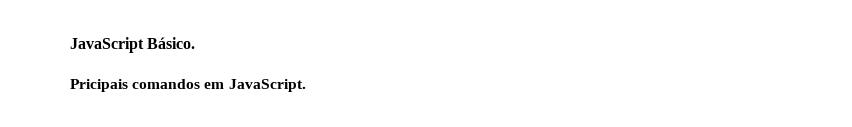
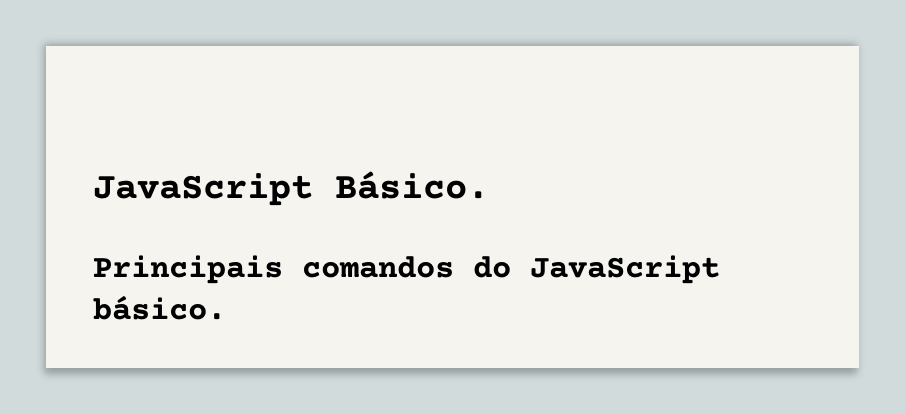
- Pricipais comandos em JavaScript.
+ Principais comandos do JavaScript básico.

